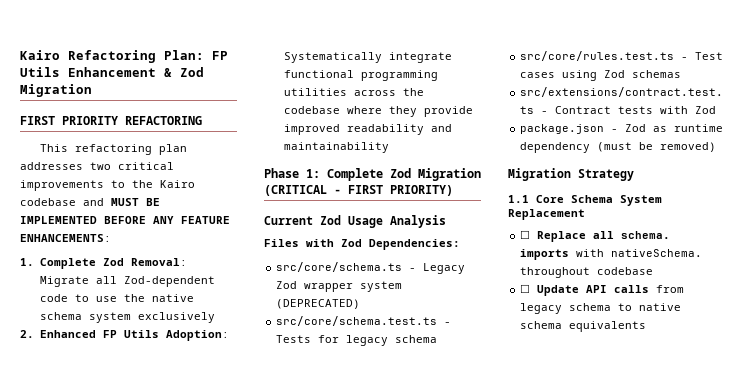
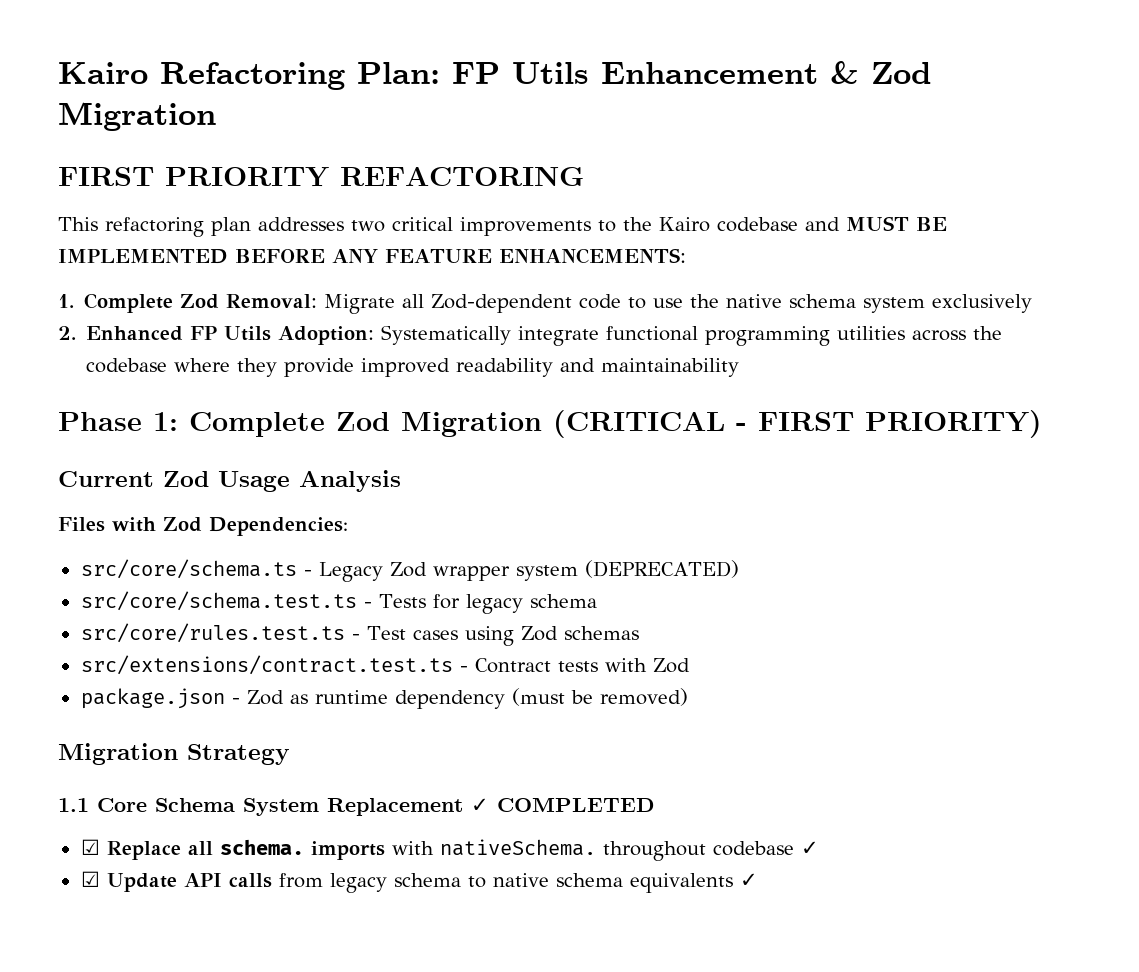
- 1.1 Core Schema System Replacement
- ☐ Replace all schema. imports with nativeSchema. throughout codebase
- ☐ Update API calls from legacy schema to native schema equivalents
+ 1.1 Core Schema System Replacement ✓ COMPLETED
+ ☑ Replace all schema. imports with nativeSchema. throughout codebase ✓
+ ☑ Update API calls from legacy schema to native schema equivalents ✓

